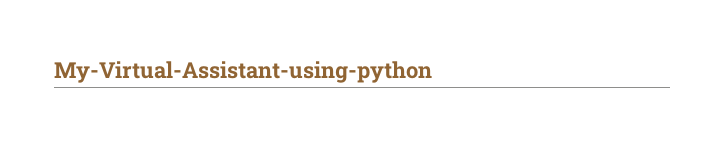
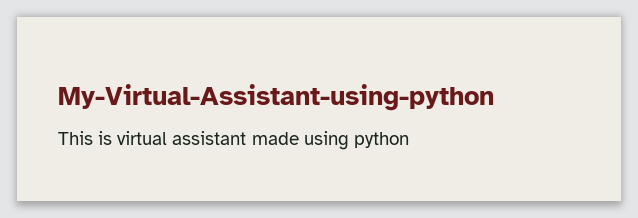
+ This is virtual assistant made using python

